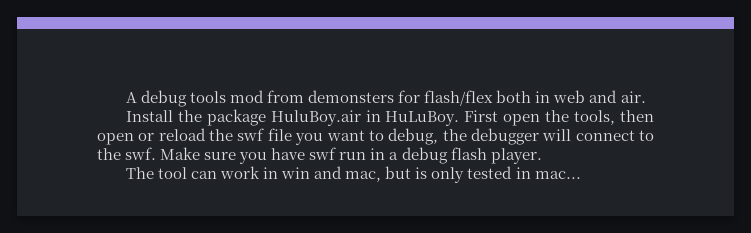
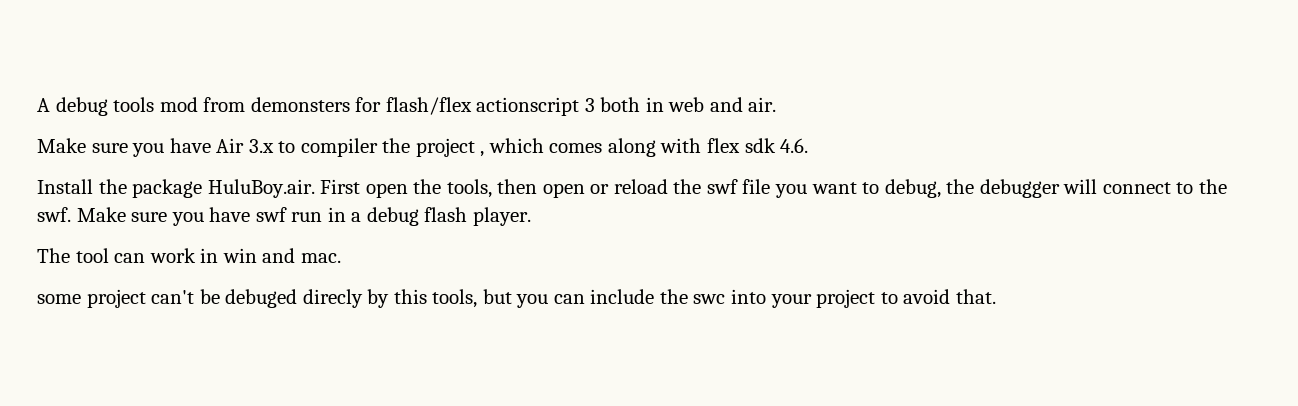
- A debug tools mod from demonsters for flash/flex both in web and air.
+ A debug tools mod from demonsters for flash/flex actionscript 3 both in web and air.
+ Make sure you have Air 3.x to compiler the project , which comes along with flex sdk 4.6.
- Install the package HuluBoy.air in HuLuBoy. First open the tools, then open or reload the swf file you want to debug, the debugger will connect to the swf.
+ Install the package HuluBoy.air. First open the tools, then open or reload the swf file you want to debug, the debugger will connect to the swf.
- The tool can work in win and mac, but is only tested in mac...
+ The tool can work in win and mac.
+ some project can't be debuged direcly by this tools, but you can include the swc into your project to avoid that.

